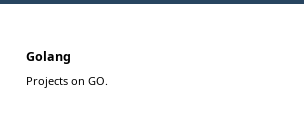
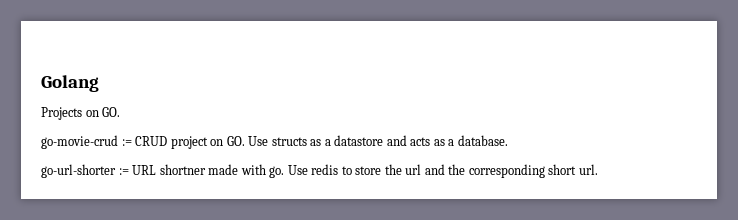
+ go-movie-crud := CRUD project on GO. Use structs as a datastore and acts as a database.
+ go-url-shorter := URL shortner made with go. Use redis to store the url and the corresponding short url.

